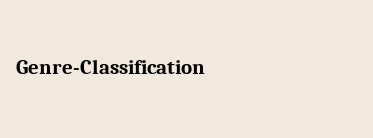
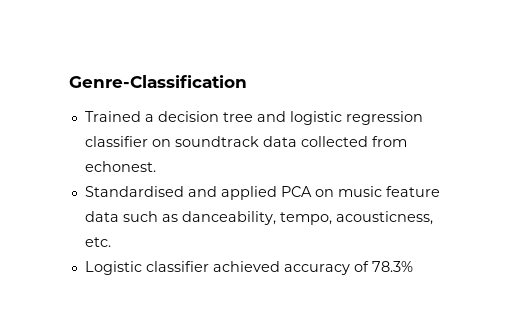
+ Trained a decision tree and logistic regression classifier on soundtrack data collected from echonest.
+ Standardised and applied PCA on music feature data such as danceability, tempo, acousticness, etc.
+ Logistic classifier achieved accuracy of 78.3%

